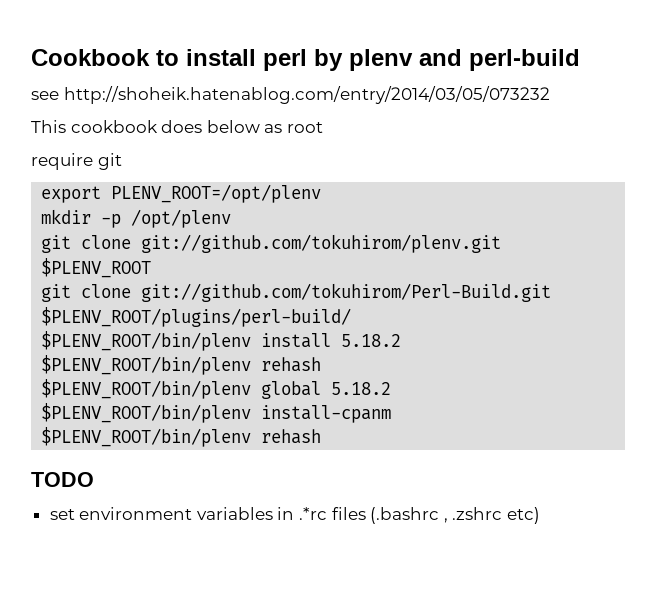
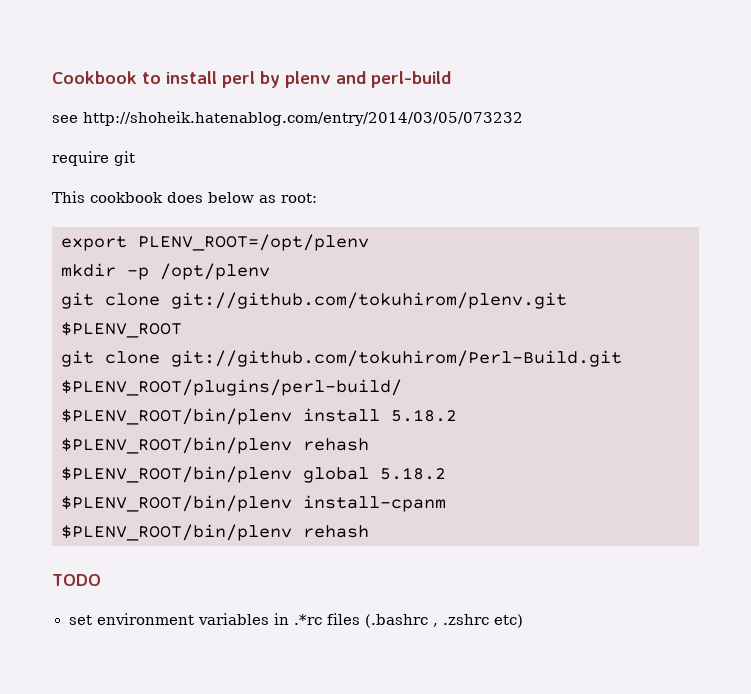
+ require git
- This cookbook does below as root
- require git
+ This cookbook does below as root:

